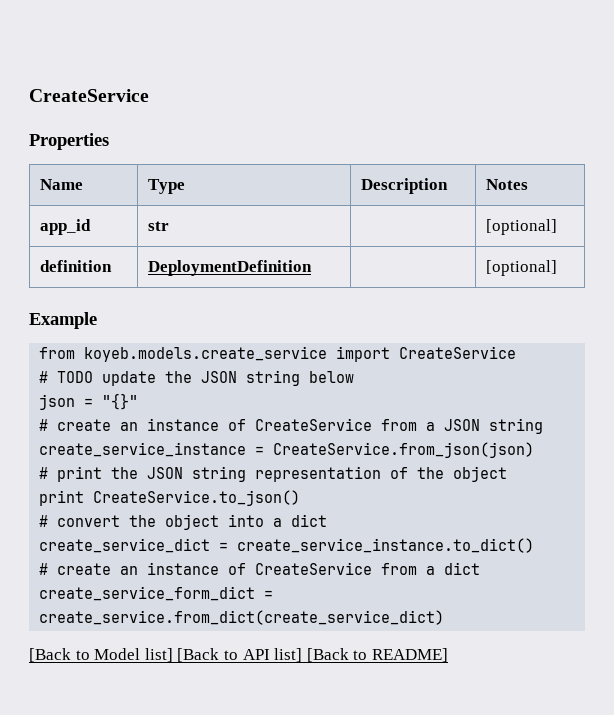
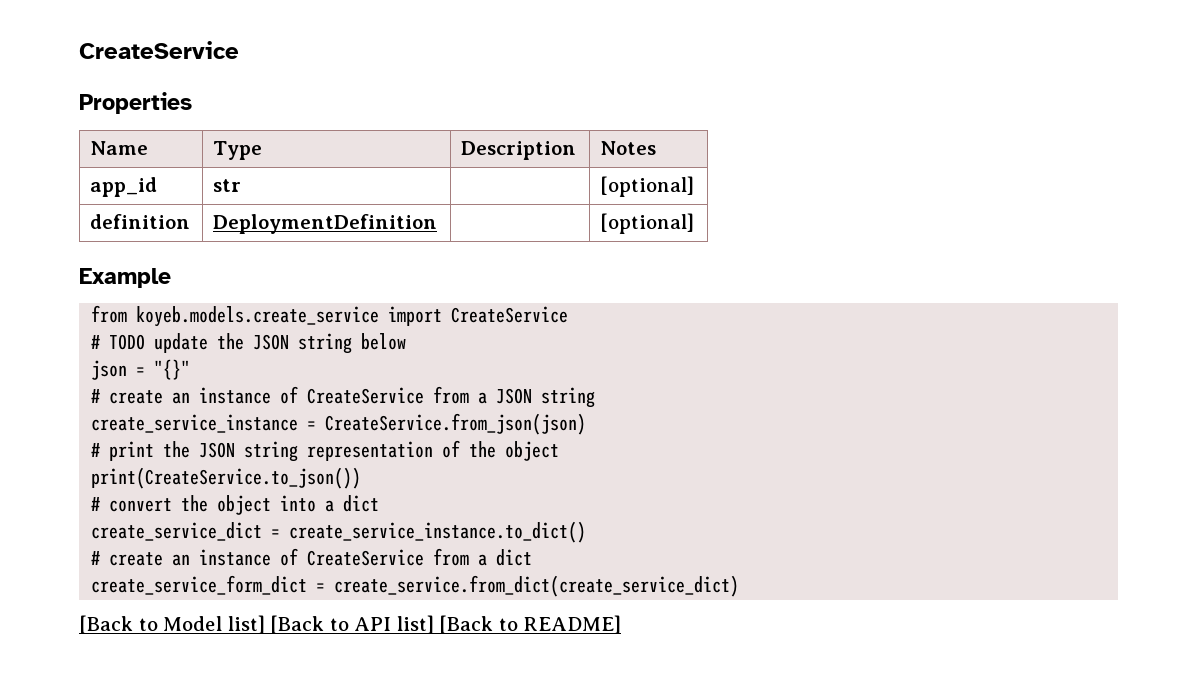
- print CreateService.to_json()
+ print(CreateService.to_json())

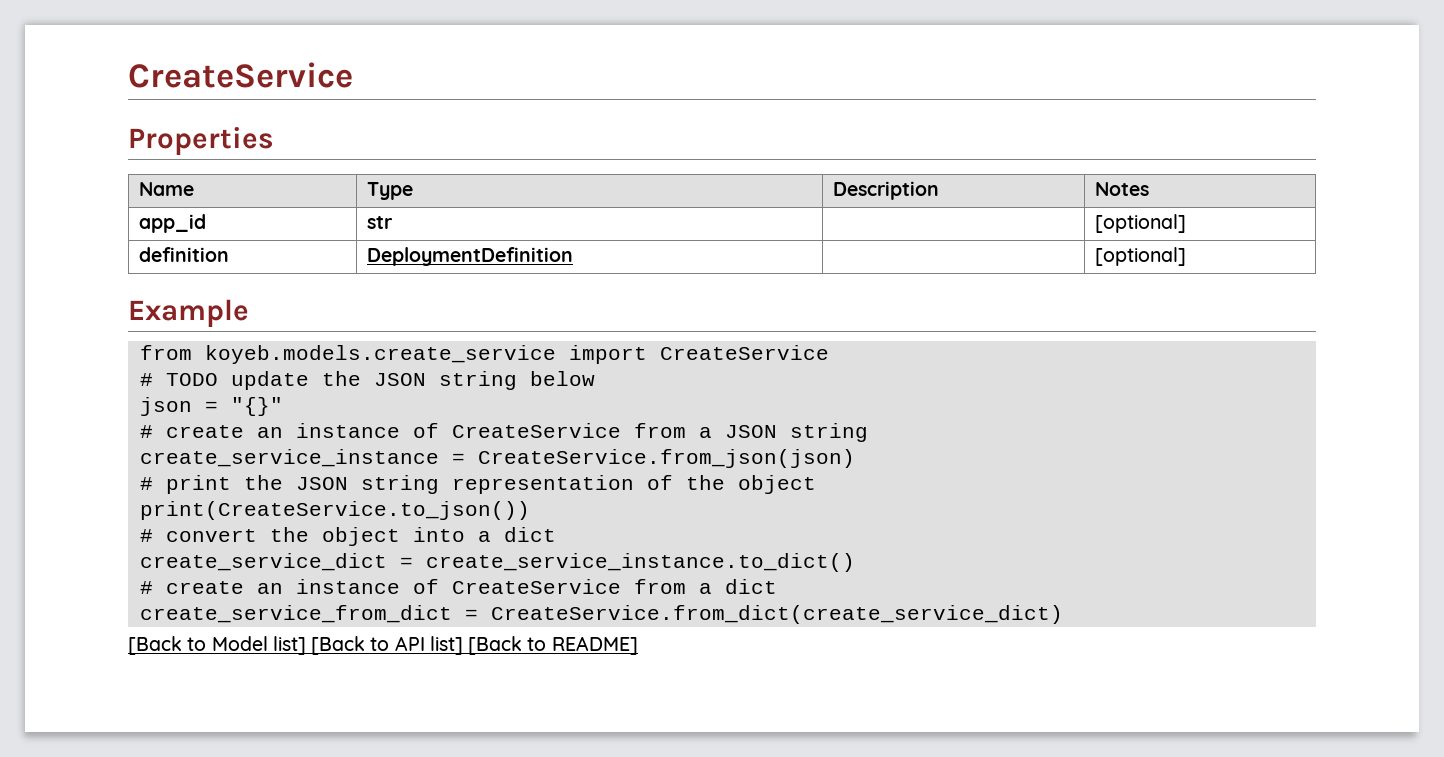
- create_service_form_dict = create_service.from_dict(create_service_dict)
+ create_service_from_dict = CreateService.from_dict(create_service_dict)

